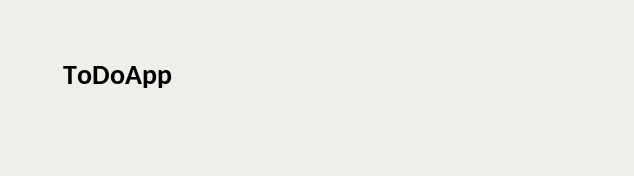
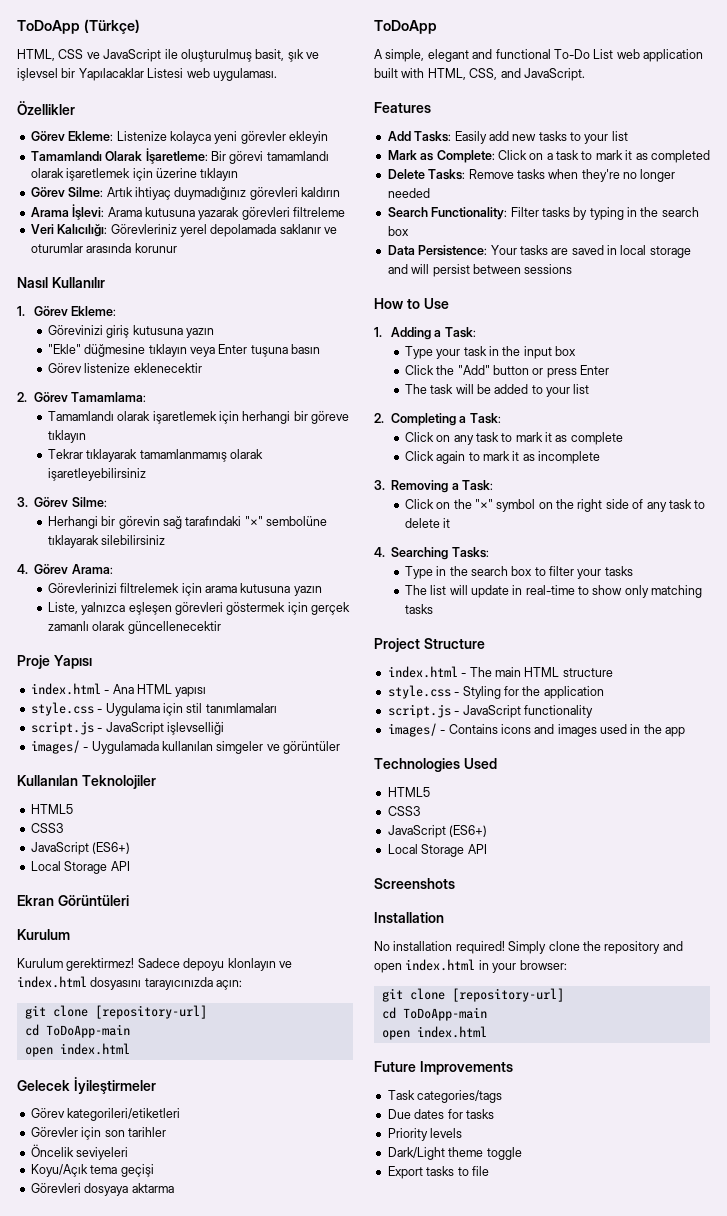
+ ToDoApp (Türkçe)
+ HTML, CSS ve JavaScript ile oluşturulmuş basit, şık ve işlevsel bir Yapılacaklar Listesi web uygulaması.
+ Özellikler
+ Görev Ekleme: Listenize kolayca yeni görevler ekleyin
+ Tamamlandı Olarak İşaretleme: Bir görevi tamamlandı olarak işaretlemek için üzerine tıklayın
+ Görev Silme: Artık ihtiyaç duymadığınız görevleri kaldırın
+ Arama İşlevi: Arama kutusuna yazarak görevleri filtreleme
+ Veri Kalıcılığı: Görevleriniz yerel depolamada saklanır ve oturumlar arasında korunur
+ Nasıl Kullanılır
+ 1. Görev Ekleme:
+ Görevinizi giriş kutusuna yazın
+ "Ekle" düğmesine tıklayın veya Enter tuşuna basın
+ Görev listenize eklenecektir
+ 2. Görev Tamamlama:
+ Tamamlandı olarak işaretlemek için herhangi bir göreve tıklayın
+ Tekrar tıklayarak tamamlanmamış olarak işaretleyebilirsiniz
+ 3. Görev Silme:
+ Herhangi bir görevin sağ tarafındaki "×" sembolüne tıklayarak silebilirsiniz
+ 4. Görev Arama:
+ Görevlerinizi filtrelemek için arama kutusuna yazın
+ Liste, yalnızca eşleşen görevleri göstermek için gerçek zamanlı olarak güncellenecektir
+ Proje Yapısı
+ index.html - Ana HTML yapısı
+ style.css - Uygulama için stil tanımlamaları
+ script.js - JavaScript işlevselliği
+ images/ - Uygulamada kullanılan simgeler ve görüntüler
+ Kullanılan Teknolojiler
+ HTML5
+ CSS3
+ JavaScript (ES6+)
+ Local Storage API
+ Ekran Görüntüleri
+ Kurulum
+ Kurulum gerektirmez! Sadece depoyu klonlayın ve index.html dosyasını tarayıcınızda açın:
+ git clone [repository-url]
+ cd ToDoApp-main
+ open index.html
+ Gelecek İyileştirmeler
+ Görev kategorileri/etiketleri
+ Görevler için son tarihler
+ Öncelik seviyeleri
+ Koyu/Açık tema geçişi
+ Görevleri dosyaya aktarma
  ToDoApp
+ A simple, elegant and functional To-Do List web application built with HTML, CSS, and JavaScript.
+ Features
+ Add Tasks: Easily add new tasks to your list
+ Mark as Complete: Click on a task to mark it as completed
+ Delete Tasks: Remove tasks when they're no longer needed
+ Search Functionality: Filter tasks by typing in the search box
+ Data Persistence: Your tasks are saved in local storage and will persist between sessions
+ How to Use
+ 1. Adding a Task:
+ Type your task in the input box
+ Click the "Add" button or press Enter
+ The task will be added to your list
+ 2. Completing a Task:
+ Click on any task to mark it as complete
+ Click again to mark it as incomplete
+ 3. Removing a Task:
+ Click on the "×" symbol on the right side of any task to delete it
+ 4. Searching Tasks:
+ Type in the search box to filter your tasks
+ The list will update in real-time to show only matching tasks
+ Project Structure
+ index.html - The main HTML structure
+ style.css - Styling for the application
+ script.js - JavaScript functionality
+ images/ - Contains icons and images used in the app
+ Technologies Used
+ HTML5
+ CSS3
+ JavaScript (ES6+)
+ Local Storage API
+ Screenshots
+ Installation
+ No installation required! Simply clone the repository and open index.html in your browser:
+ git clone [repository-url]
+ cd ToDoApp-main
+ open index.html
+ Future Improvements
+ Task categories/tags
+ Due dates for tasks
+ Priority levels
+ Dark/Light theme toggle
+ Export tasks to file

